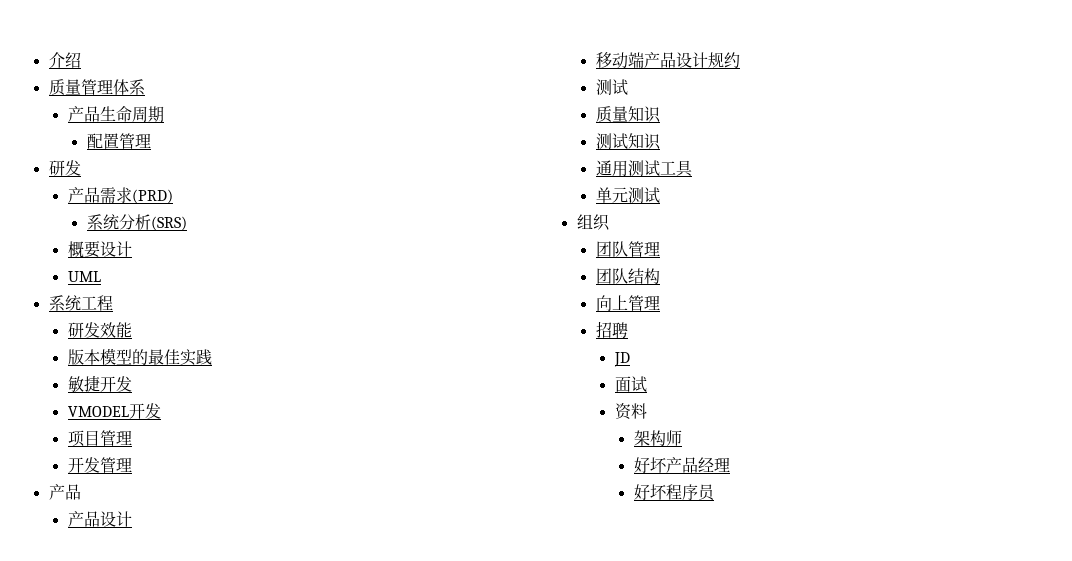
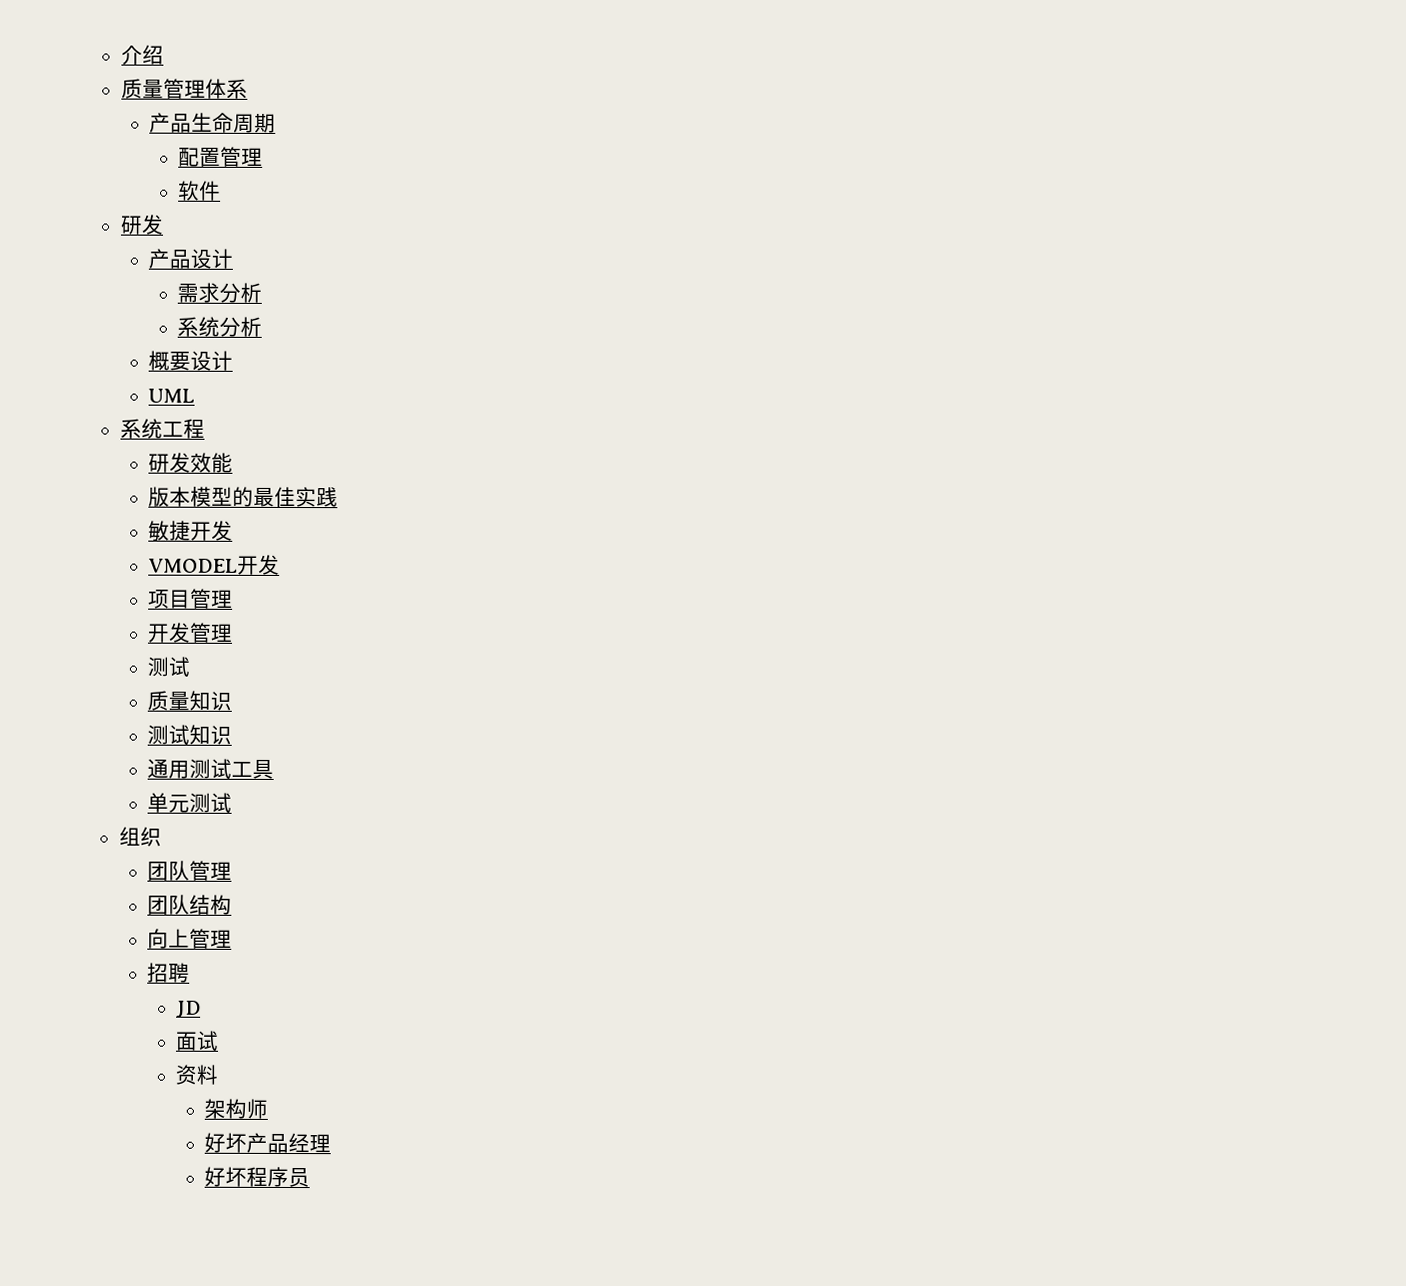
+ 软件
- 产品需求(PRD)
+ 产品设计
+ 需求分析
- 系统分析(SRS)
+ 系统分析
  开发管理
- 产品
- 产品设计
- 移动端产品设计规约

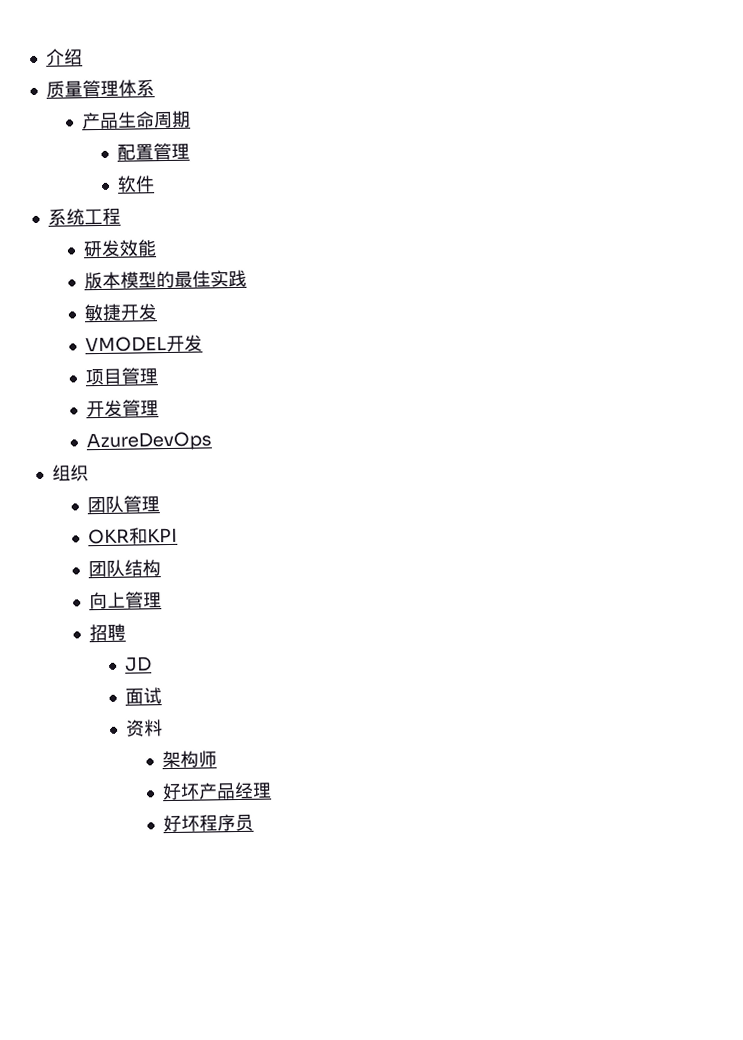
  软件
- 研发
- 产品设计
- 需求分析
- 系统分析
- 概要设计
- UML
  开发管理
- 测试
- 质量知识
- 测试知识
- 通用测试工具
- 单元测试
+ AzureDevOps
+ OKR和KPI

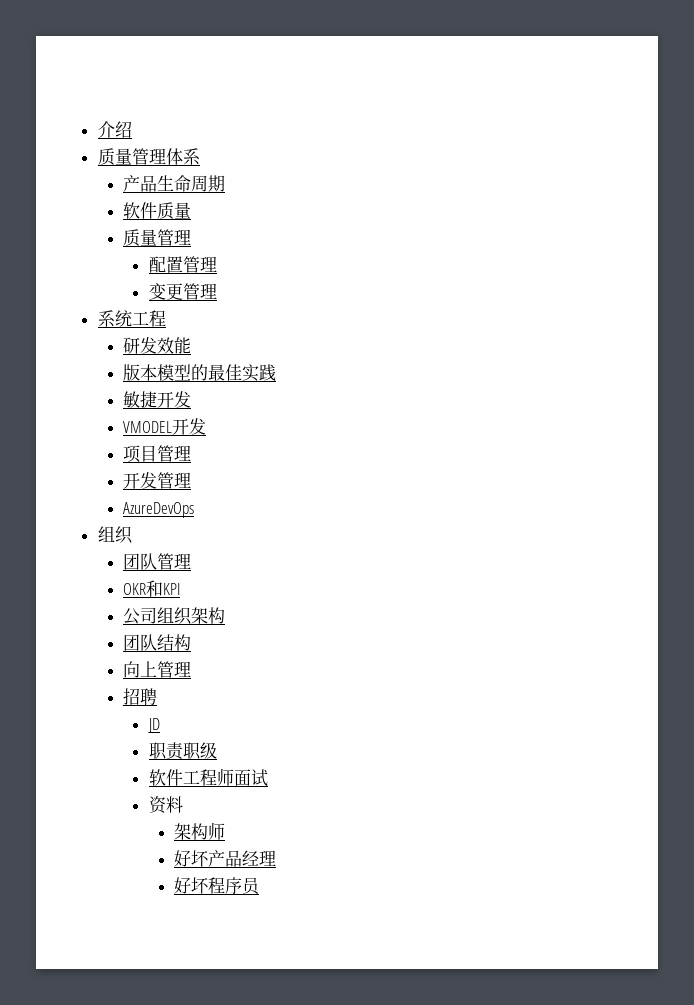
+ 软件质量
+ 质量管理
- 软件
+ 变更管理
+ 公司组织架构
- 面试
+ 职责职级
+ 软件工程师面试

